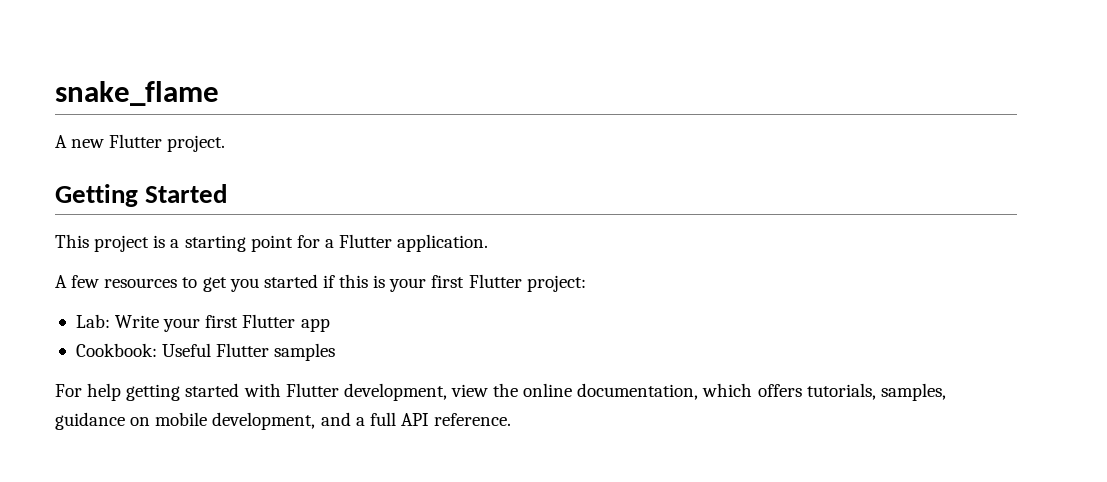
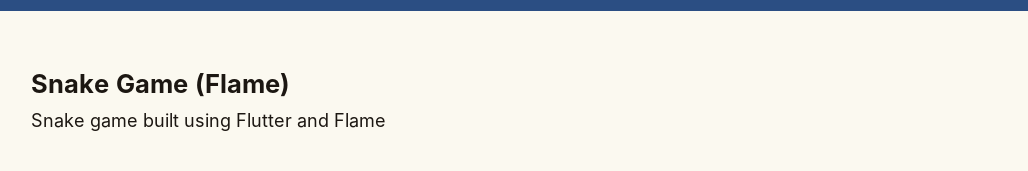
- snake_flame
- A new Flutter project.
- Getting Started
- This project is a starting point for a Flutter application.
- A few resources to get you started if this is your first Flutter project:
- Lab: Write your first Flutter app
- Cookbook: Useful Flutter samples
- For help getting started with Flutter development, view the online documentation, which offers tutorials, samples, guidance on mobile development, and a full API reference.
+ Snake Game (Flame)
+ Snake game built using Flutter and Flame

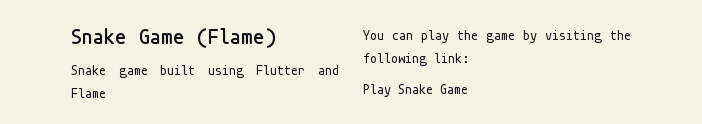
+ You can play the game by visiting the following link:
+ Play Snake Game

